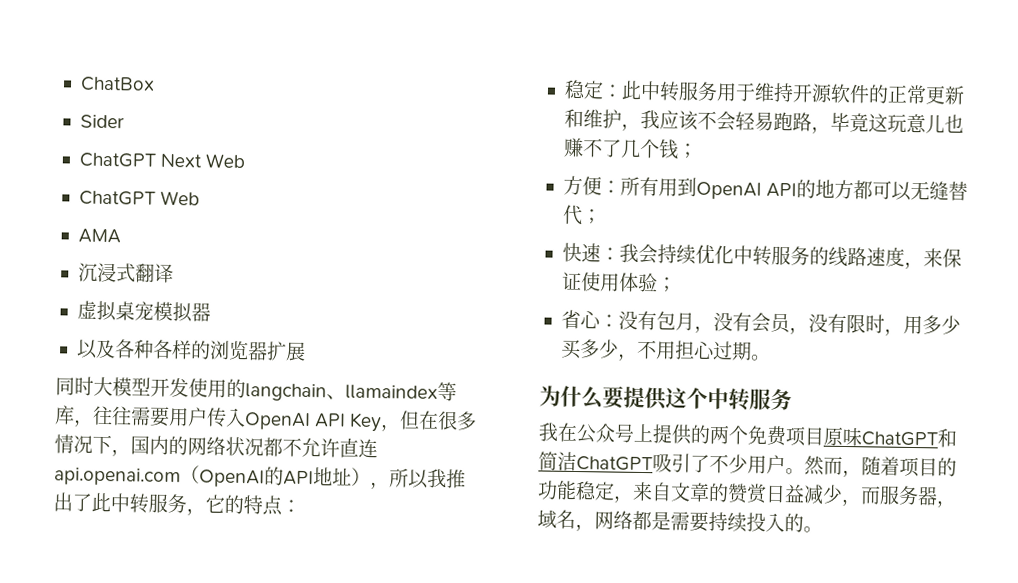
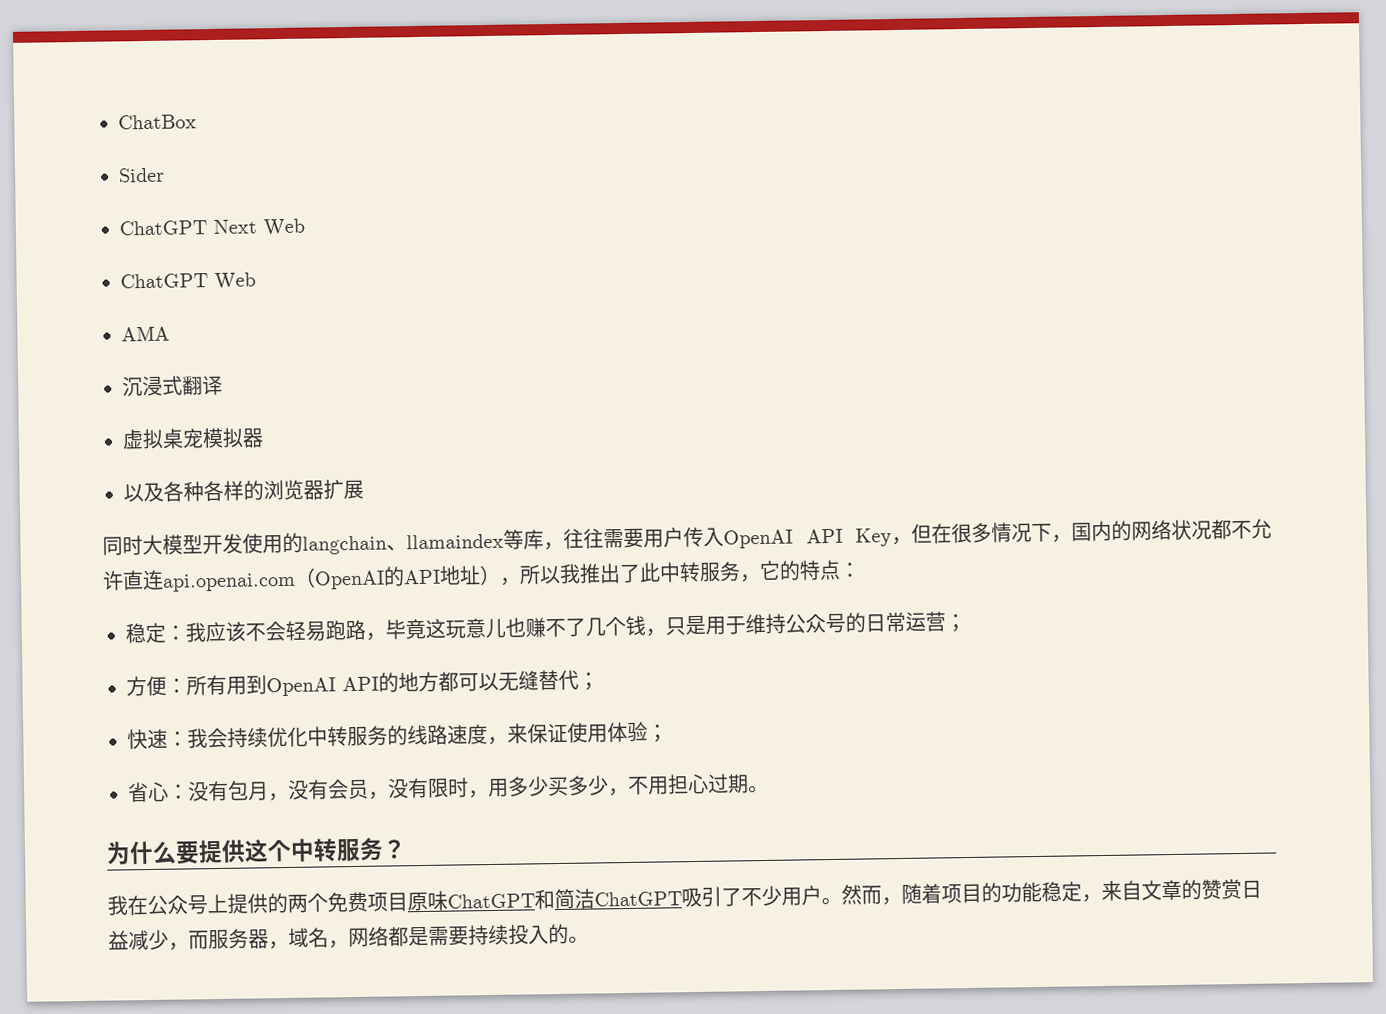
- 稳定：此中转服务用于维持开源软件的正常更新和维护，我应该不会轻易跑路，毕竟这玩意儿也赚不了几个钱；
+ 稳定：我应该不会轻易跑路，毕竟这玩意儿也赚不了几个钱，只是用于维持公众号的日常运营；
- 为什么要提供这个中转服务
+ 为什么要提供这个中转服务？

